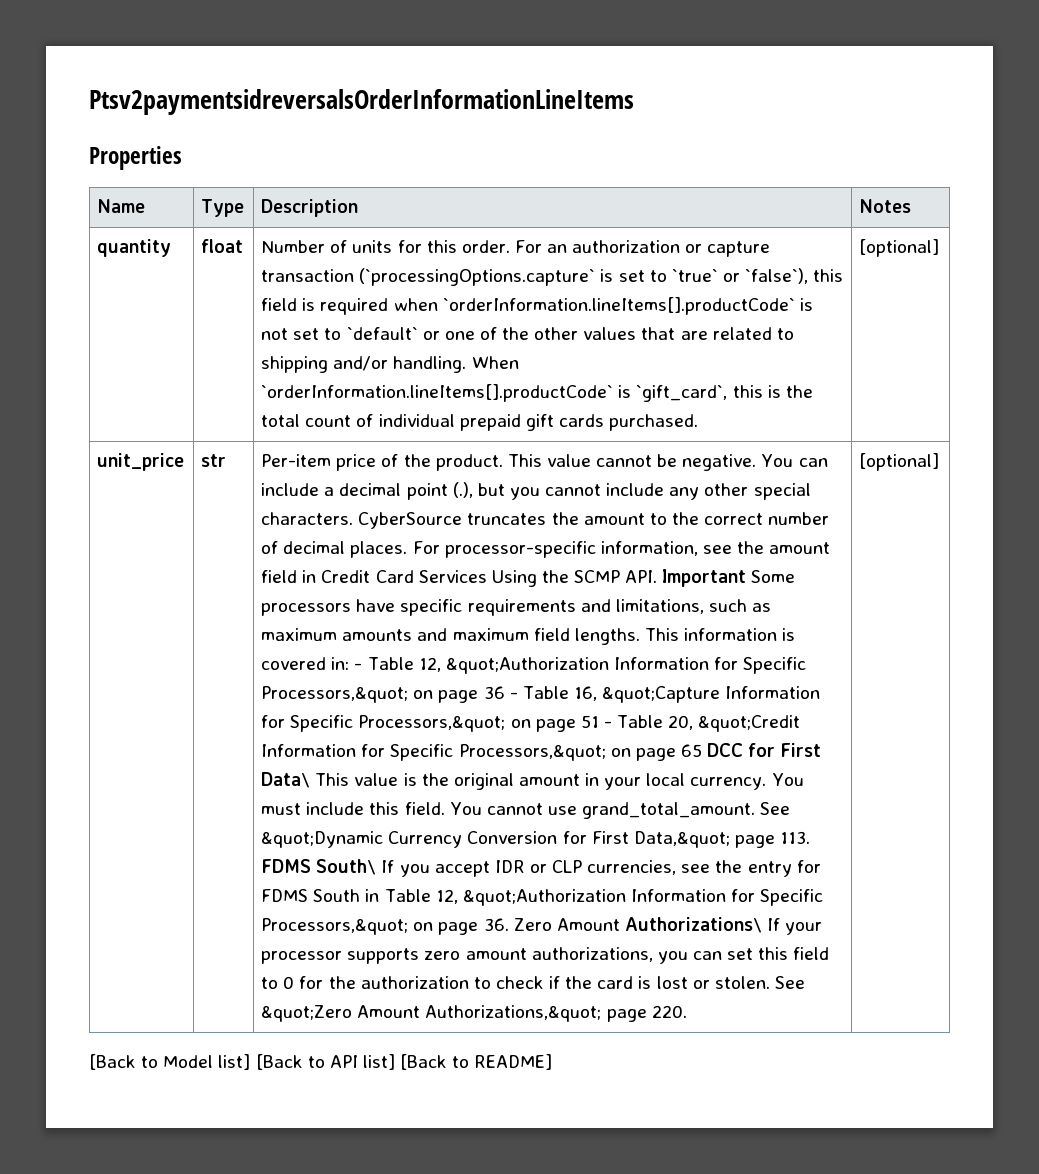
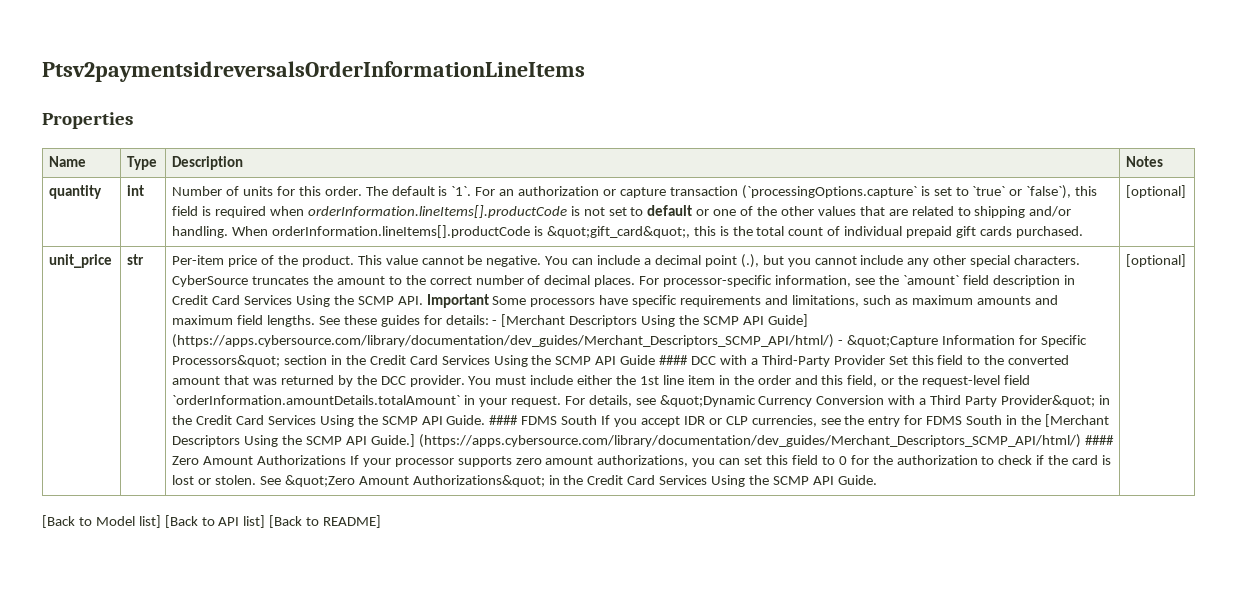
- float
+ int
+ The default is `1`.
- For an authorization or capture transaction (`processingOptions.capture` is set to `true` or `false`), this field is required when `orderInformation.lineItems[].productCode` is not set to `default` or one of the other values that are related to shipping and/or handling.
+ For an authorization or capture transaction (`processingOptions.capture` is set to `true` or `false`), this field is required when orderInformation.lineItems[].productCode is not set to default or one of the other values that are related to shipping and/or handling.
- When `orderInformation.lineItems[].productCode` is `gift_card`, this is the total count of individual prepaid gift cards purchased.
+ When orderInformation.lineItems[].productCode is &quot;gift_card&quot;, this is the total count of individual prepaid gift cards purchased.
- For processor-specific information, see the amount field in Credit Card Services Using the SCMP API. Important Some processors have specific requirements and limitations, such as maximum amounts and maximum field lengths.
+ For processor-specific information, see the `amount` field description in Credit Card Services Using the SCMP API. Important Some processors have specific requirements and limitations, such as maximum amounts and maximum field lengths.
- This information is covered in: - Table 12, &quot;Authorization Information for Specific Processors,&quot; on page 36 - Table 16, &quot;Capture Information for Specific Processors,&quot; on page 51 - Table 20, &quot;Credit Information for Specific Processors,&quot; on page 65 DCC for First Data\ This value is the original amount in your local currency. You must include this field. You cannot use grand_total_amount. See &quot;Dynamic Currency Conversion for First Data,&quot; page 113. FDMS South\ If you accept IDR or CLP currencies, see the entry for FDMS South in Table 12, &quot;Authorization Information for Specific Processors,&quot; on page 36. Zero Amount Authorizations\ If your processor supports zero amount authorizations, you can set this field to 0 for the authorization to check if the card is lost or stolen.
+ See these guides for details: - [Merchant Descriptors Using the SCMP API Guide] (https://apps.cybersource.com/library/documentation/dev_guides/Merchant_Descriptors_SCMP_API/html/) - &quot;Capture Information for Specific Processors&quot; section in the Credit Card Services Using the SCMP API Guide #### DCC with a Third-Party Provider Set this field to the converted amount that was returned by the DCC provider. You must include either the 1st line item in the order and this field, or the request-level field `orderInformation.amountDetails.totalAmount` in your request. For details, see &quot;Dynamic Currency Conversion with a Third Party Provider&quot; in the Credit Card Services Using the SCMP API Guide. #### FDMS South If you accept IDR or CLP currencies, see the entry for FDMS South in the [Merchant Descriptors Using the SCMP API Guide.] (https://apps.cybersource.com/library/documentation/dev_guides/Merchant_Descriptors_SCMP_API/html/) #### Zero Amount Authorizations If your processor supports zero amount authorizations, you can set this field to 0 for the authorization to check if the card is lost or stolen.
- See &quot;Zero Amount Authorizations,&quot; page 220.
+ See &quot;Zero Amount Authorizations&quot; in the Credit Card Services Using the SCMP API Guide.

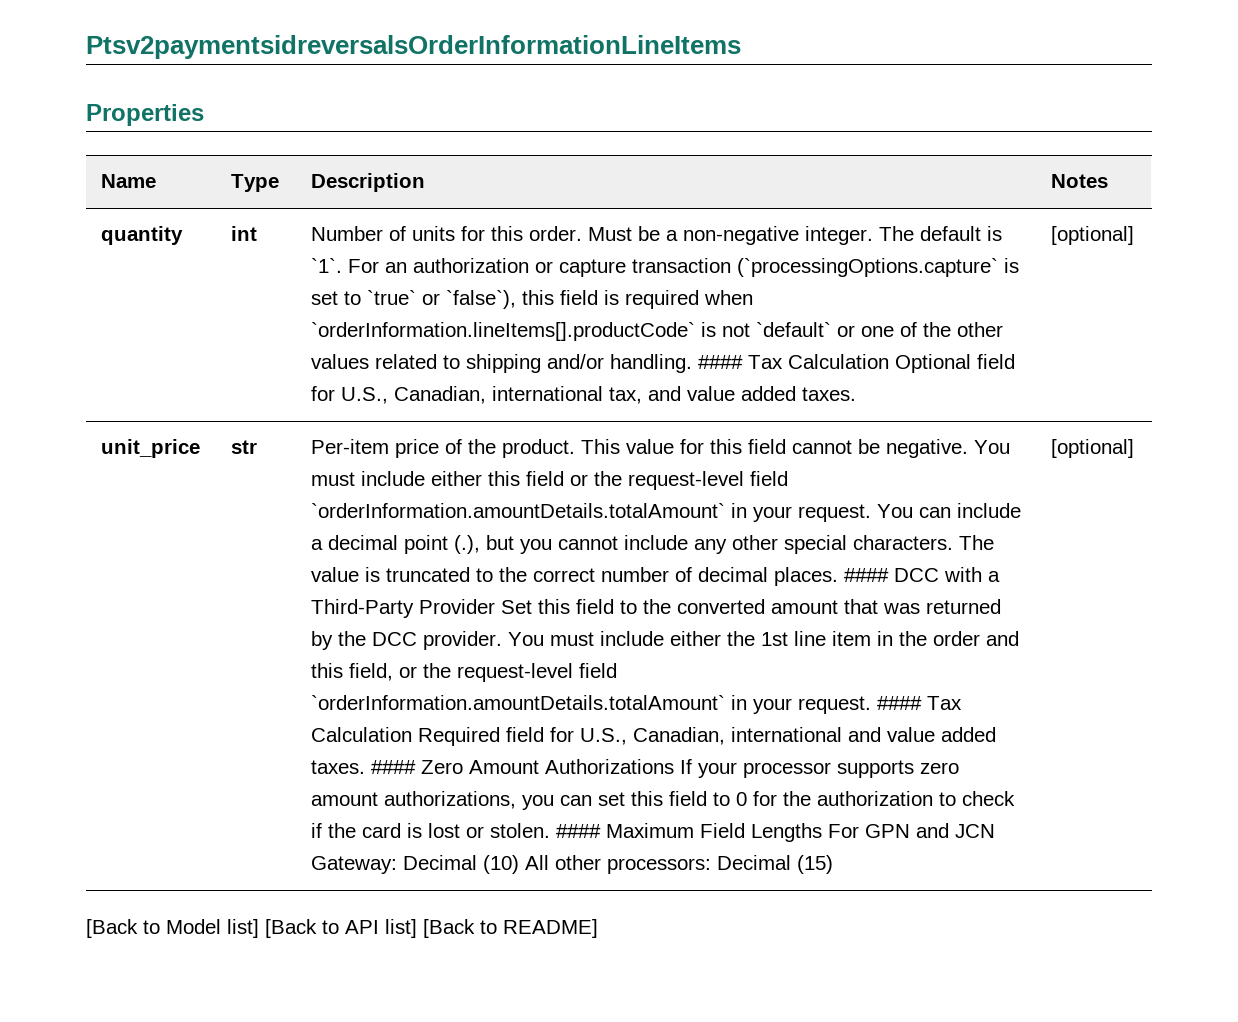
+ Must be a non-negative integer.
- For an authorization or capture transaction (`processingOptions.capture` is set to `true` or `false`), this field is required when orderInformation.lineItems[].productCode is not set to default or one of the other values that are related to shipping and/or handling.
+ For an authorization or capture transaction (`processingOptions.capture` is set to `true` or `false`), this field is required when `orderInformation.lineItems[].productCode` is not `default` or one of the other values related to shipping and/or handling.
- When orderInformation.lineItems[].productCode is &quot;gift_card&quot;, this is the total count of individual prepaid gift cards purchased.
+ #### Tax Calculation Optional field for U.S., Canadian, international tax, and value added taxes.
- This value cannot be negative.
+ This value for this field cannot be negative.
- You can include a decimal point (.), but you cannot include any other special characters.
+ You must include either this field or the request-level field `orderInformation.amountDetails.totalAmount` in your request. You can include a decimal point (.), but you cannot include any other special characters.
- CyberSource truncates the amount to the correct number of decimal places.
+ The value is truncated to the correct number of decimal places.
- For processor-specific information, see the `amount` field description in Credit Card Services Using the SCMP API. Important Some processors have specific requirements and limitations, such as maximum amounts and maximum field lengths. See these guides for details: - [Merchant Descriptors Using the SCMP API Guide] (https://apps.cybersource.com/library/documentation/dev_guides/Merchant_Descriptors_SCMP_API/html/) - &quot;Capture Information for Specific Processors&quot; section in the Credit Card Services Using the SCMP API Guide #### DCC with a Third-Party Provider Set this field to the converted amount that was returned by the DCC provider.
+ #### DCC with a Third-Party Provider Set this field to the converted amount that was returned by the DCC provider.
- For details, see &quot;Dynamic Currency Conversion with a Third Party Provider&quot; in the Credit Card Services Using the SCMP API Guide. #### FDMS South If you accept IDR or CLP currencies, see the entry for FDMS South in the [Merchant Descriptors Using the SCMP API Guide.] (https://apps.cybersource.com/library/documentation/dev_guides/Merchant_Descriptors_SCMP_API/html/) #### Zero Amount Authorizations If your processor supports zero amount authorizations, you can set this field to 0 for the authorization to check if the card is lost or stolen.
+ #### Tax Calculation Required field for U.S., Canadian, international and value added taxes. #### Zero Amount Authorizations If your processor supports zero amount authorizations, you can set this field to 0 for the authorization to check if the card is lost or stolen.
- See &quot;Zero Amount Authorizations&quot; in the Credit Card Services Using the SCMP API Guide.
+ #### Maximum Field Lengths For GPN and JCN Gateway: Decimal (10) All other processors: Decimal (15)

